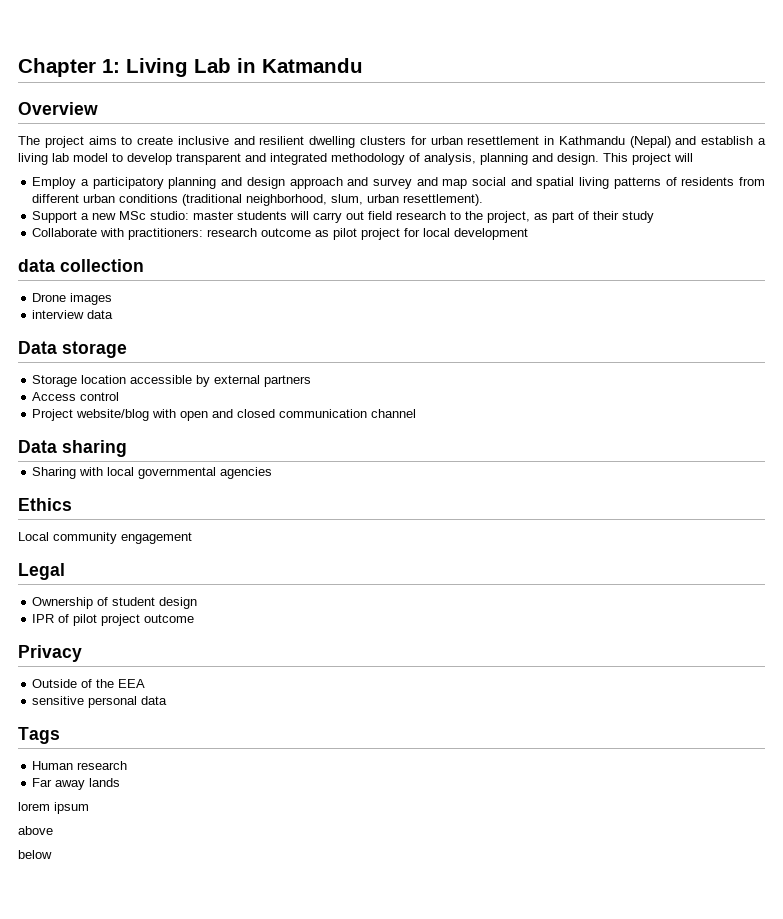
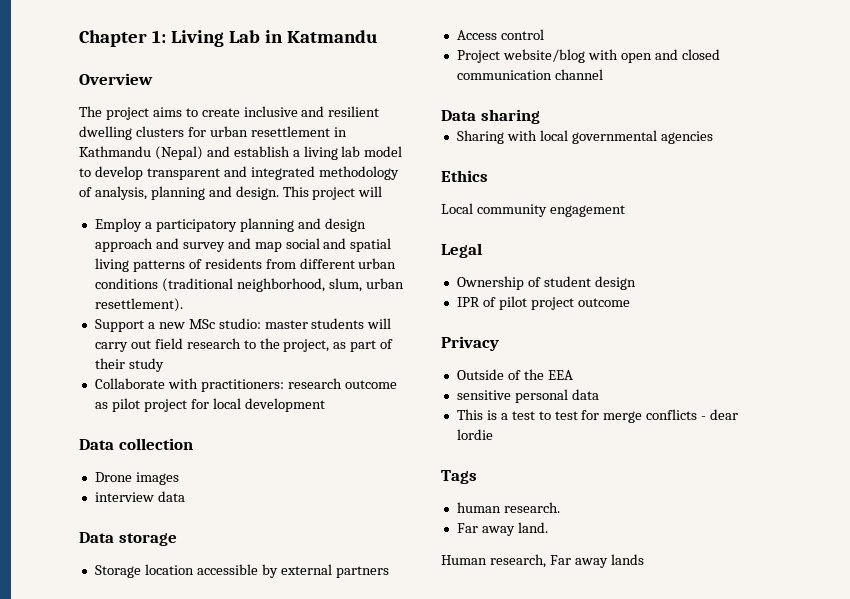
- data collection
+ Data collection
+ This is a test to test for merge conflicts - dear lordie
- Human research
- Far away lands
- lorem ipsum
- above
- below
+ human research.
+ Far away land.
+ Human research, Far away lands

